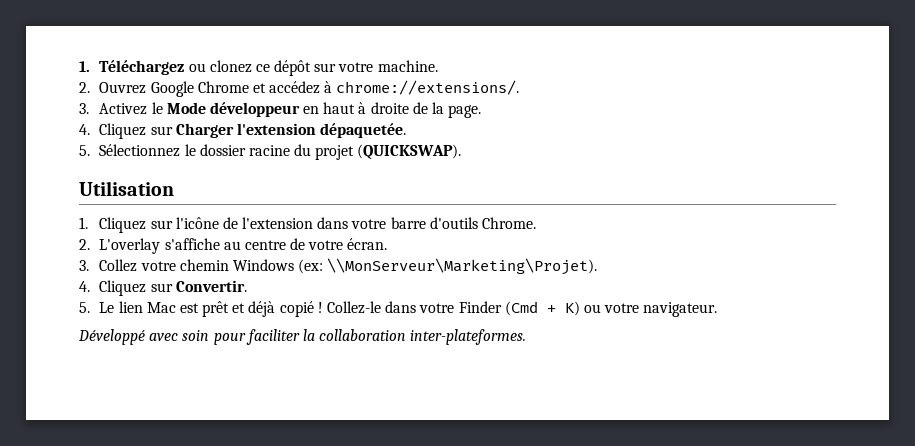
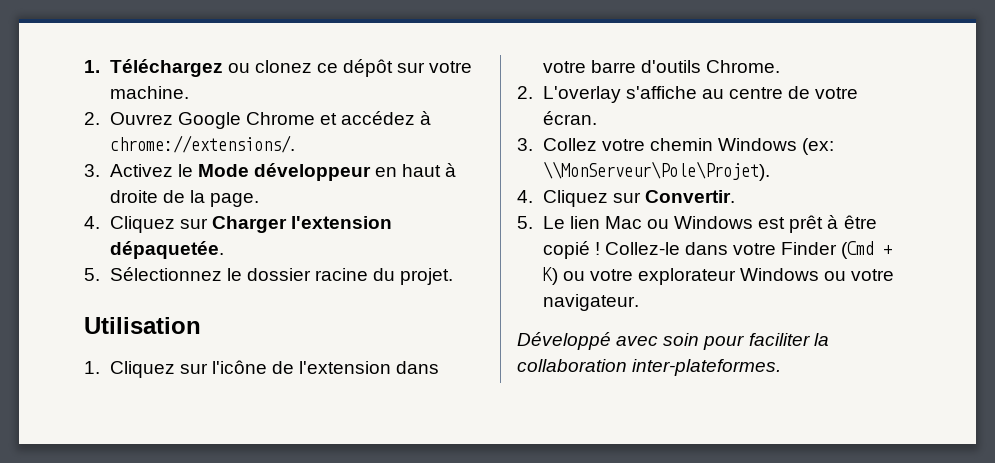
- 5. Sélectionnez le dossier racine du projet (QUICKSWAP).
+ 5. Sélectionnez le dossier racine du projet.
- 3. Collez votre chemin Windows (ex: \\MonServeur\Marketing\Projet).
+ 3. Collez votre chemin Windows (ex: \\MonServeur\Pole\Projet).
- 5. Le lien Mac est prêt et déjà copié !
+ 5. Le lien Mac ou Windows est prêt à être copié !
- Collez-le dans votre Finder (Cmd + K) ou votre navigateur.
+ Collez-le dans votre Finder (Cmd + K) ou votre explorateur Windows ou votre navigateur.

